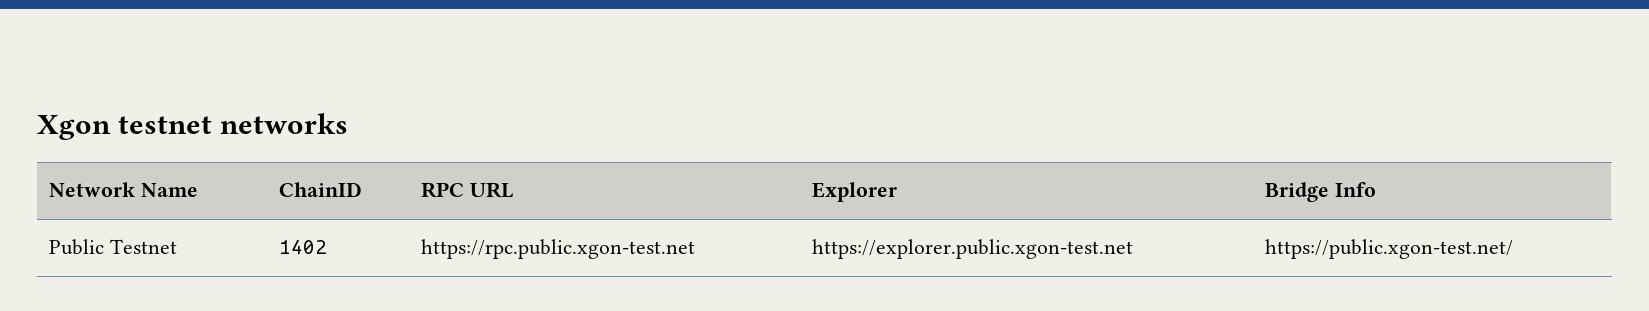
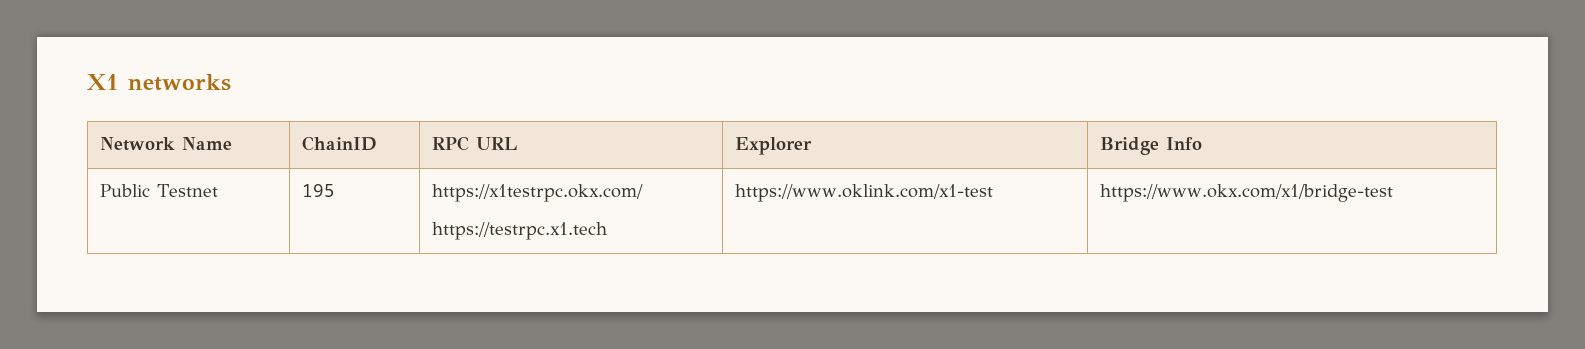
- Xgon testnet networks
+ X1 networks
- Public Testnet | 1402 | https://rpc.public.xgon-test.net | https://explorer.public.xgon-test.net | https://public.xgon-test.net/
+ Public Testnet | 195 | https://x1testrpc.okx.com/
+ https://testrpc.x1.tech | https://www.oklink.com/x1-test | https://www.okx.com/x1/bridge-test

